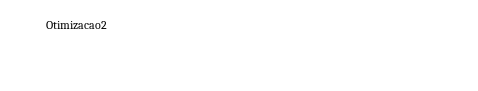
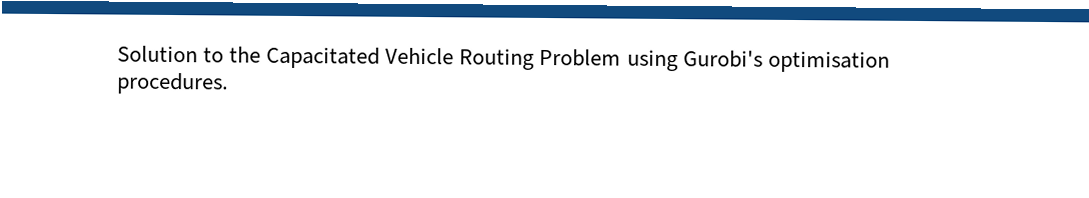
- Otimizacao2
+ Solution to the Capacitated Vehicle Routing Problem using Gurobi's optimisation procedures.

